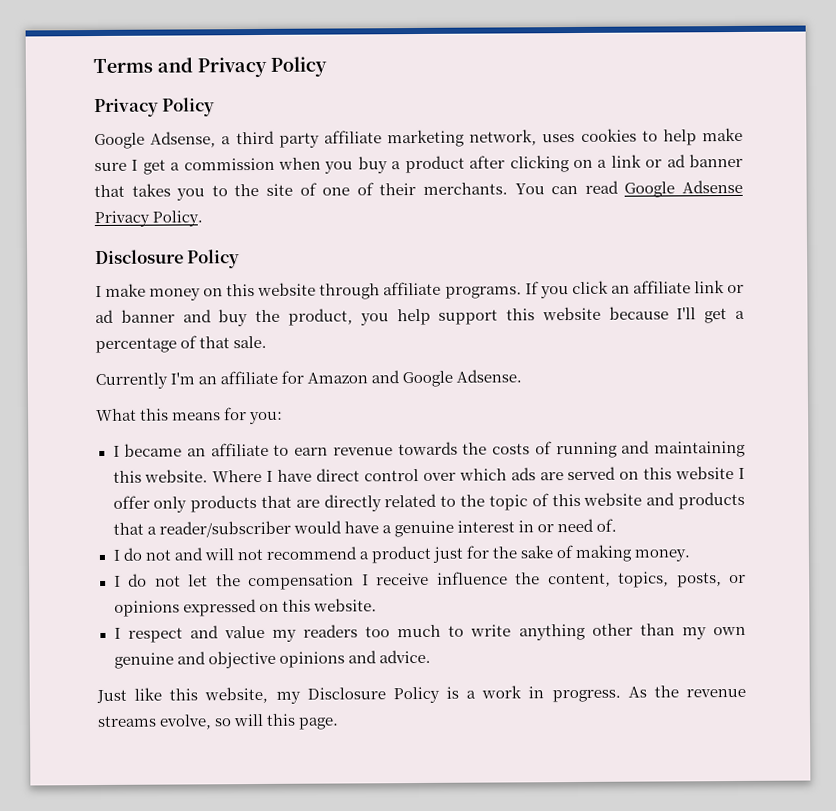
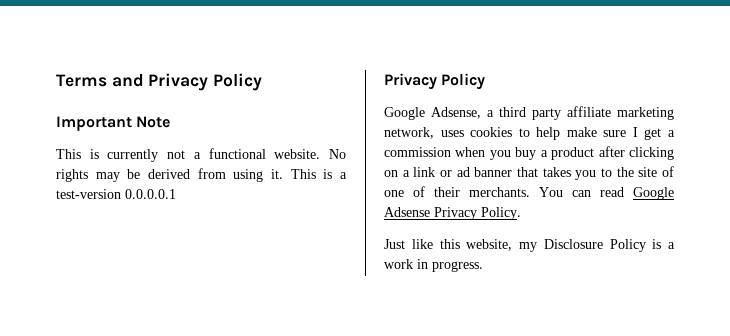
+ Important Note
+ This is currently not a functional website. No rights may be derived from using it. This is a test-version 0.0.0.0.1
  You can read Google Adsense Privacy Policy.
- Disclosure Policy
- I make money on this website through affiliate programs. If you click an affiliate link or ad banner and buy the product, you help support this website because I'll get a percentage of that sale.
- Currently I'm an affiliate for Amazon and Google Adsense.
- What this means for you:
- I became an affiliate to earn revenue towards the costs of running and maintaining this website. Where I have direct control over which ads are served on this website I offer only products that are directly related to the topic of this website and products that a reader/subscriber would have a genuine interest in or need of.
- I do not and will not recommend a product just for the sake of making money.
- I do not let the compensation I receive influence the content, topics, posts, or opinions expressed on this website.
- I respect and value my readers too much to write anything other than my own genuine and objective opinions and advice.
- As the revenue streams evolve, so will this page.

